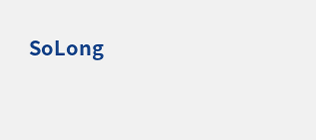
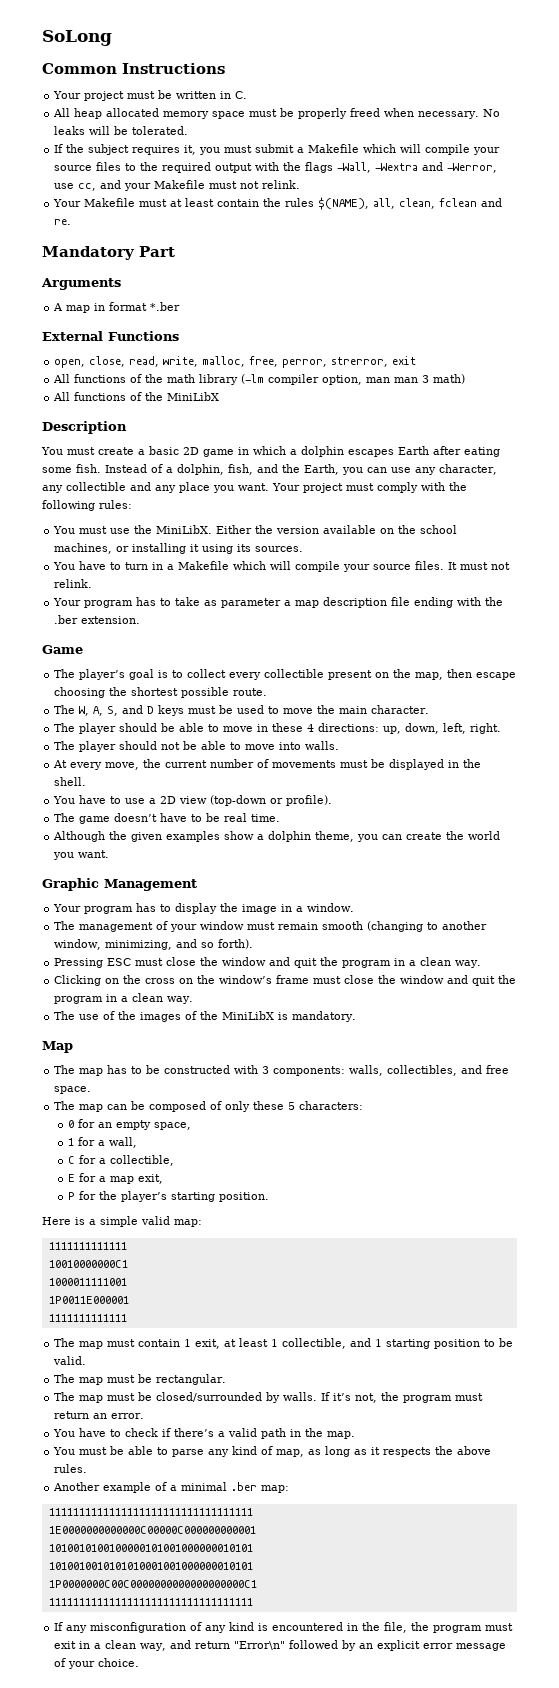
+ Common Instructions
+ Your project must be written in C.
+ All heap allocated memory space must be properly freed when necessary. No leaks will be tolerated.
+ If the subject requires it, you must submit a Makefile which will compile your source files to the required output with the flags -Wall, -Wextra and -Werror, use cc, and your Makefile must not relink.
+ Your Makefile must at least contain the rules $(NAME), all, clean, fclean and re.
+ Mandatory Part
+ Arguments
+ A map in format *.ber
+ External Functions
+ open, close, read, write, malloc, free, perror, strerror, exit
+ All functions of the math library (-lm compiler option, man man 3 math)
+ All functions of the MiniLibX
+ Description
+ You must create a basic 2D game in which a dolphin escapes Earth after eating some fish. Instead of a dolphin, fish, and the Earth, you can use any character, any collectible and any place you want. Your project must comply with the following rules:
+ You must use the MiniLibX. Either the version available on the school machines, or installing it using its sources.
+ You have to turn in a Makefile which will compile your source files. It must not relink.
+ Your program has to take as parameter a map description file ending with the .ber extension.
+ Game
+ The player’s goal is to collect every collectible present on the map, then escape choosing the shortest possible route.
+ The W, A, S, and D keys must be used to move the main character.
+ The player should be able to move in these 4 directions: up, down, left, right.
+ The player should not be able to move into walls.
+ At every move, the current number of movements must be displayed in the shell.
+ You have to use a 2D view (top-down or profile).
+ The game doesn’t have to be real time.
+ Although the given examples show a dolphin theme, you can create the world you want.
+ Graphic Management
+ Your program has to display the image in a window.
+ The management of your window must remain smooth (changing to another window, minimizing, and so forth).
+ Pressing ESC must close the window and quit the program in a clean way.
+ Clicking on the cross on the window’s frame must close the window and quit the program in a clean way.
+ The use of the images of the MiniLibX is mandatory.
+ Map
+ The map has to be constructed with 3 components: walls, collectibles, and free space.
+ The map can be composed of only these 5 characters:
+ 0 for an empty space,
+ 1 for a wall,
+ C for a collectible,
+ E for a map exit,
+ P for the player’s starting position.
+ Here is a simple valid map:
+ 1111111111111
+ 10010000000C1
+ 1000011111001
+ 1P0011E000001
+ 1111111111111
+ The map must contain 1 exit, at least 1 collectible, and 1 starting position to be valid.
+ The map must be rectangular.
+ The map must be closed/surrounded by walls. If it’s not, the program must return an error.
+ You have to check if there’s a valid path in the map.
+ You must be able to parse any kind of map, as long as it respects the above rules.
+ Another example of a minimal .ber map:
+ 1111111111111111111111111111111111
+ 1E0000000000000C00000C000000000001
+ 1010010100100000101001000000010101
+ 1010010010101010001001000000010101
+ 1P0000000C00C0000000000000000000C1
+ 1111111111111111111111111111111111
+ If any misconfiguration of any kind is encountered in the file, the program must exit in a clean way, and return "Error\n" followed by an explicit error message of your choice.

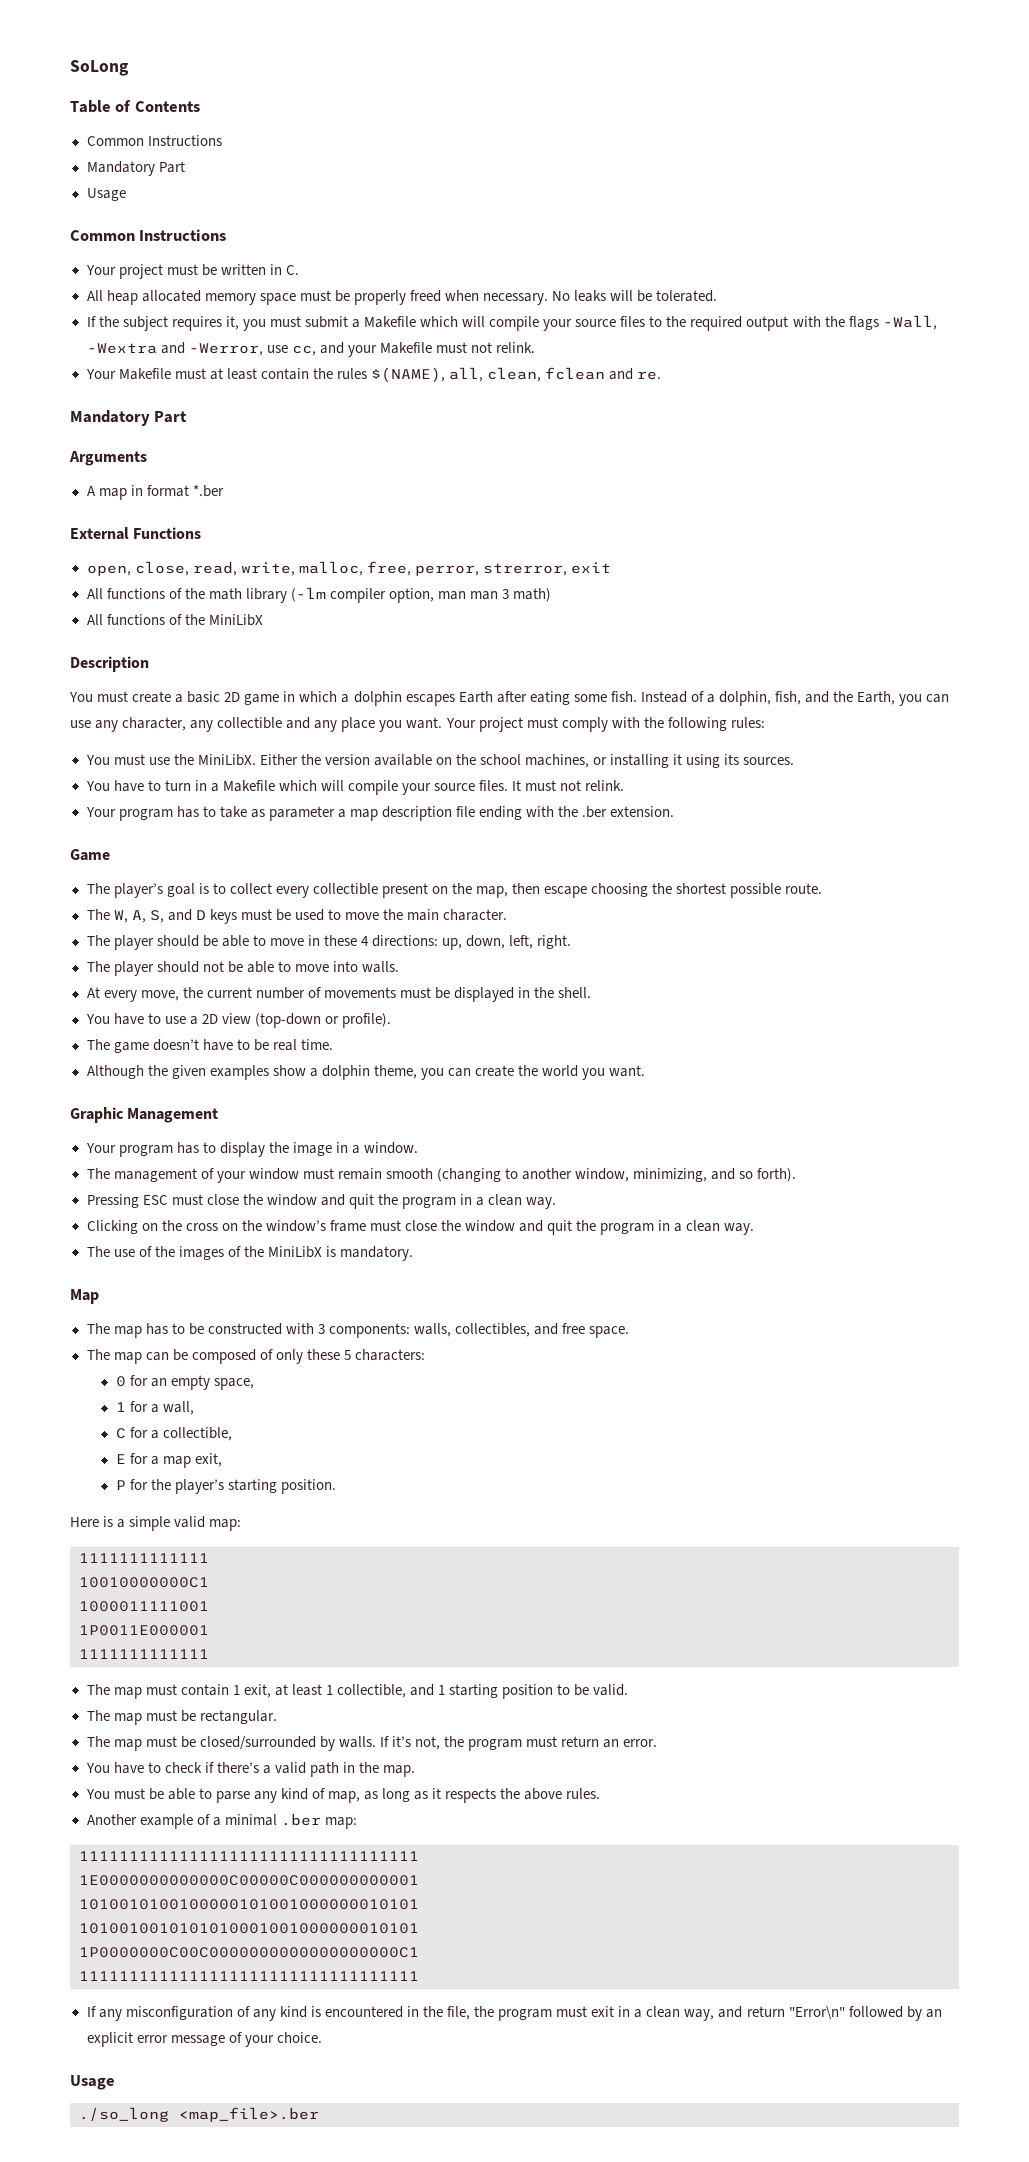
+ Table of Contents
+ Common Instructions
+ Mandatory Part
+ Usage
  If any misconfiguration of any kind is encountered in the file, the program must exit in a clean way, and return "Error\n" followed by an explicit error message of your choice.
+ Usage
+ ./so_long <map_file>.ber

